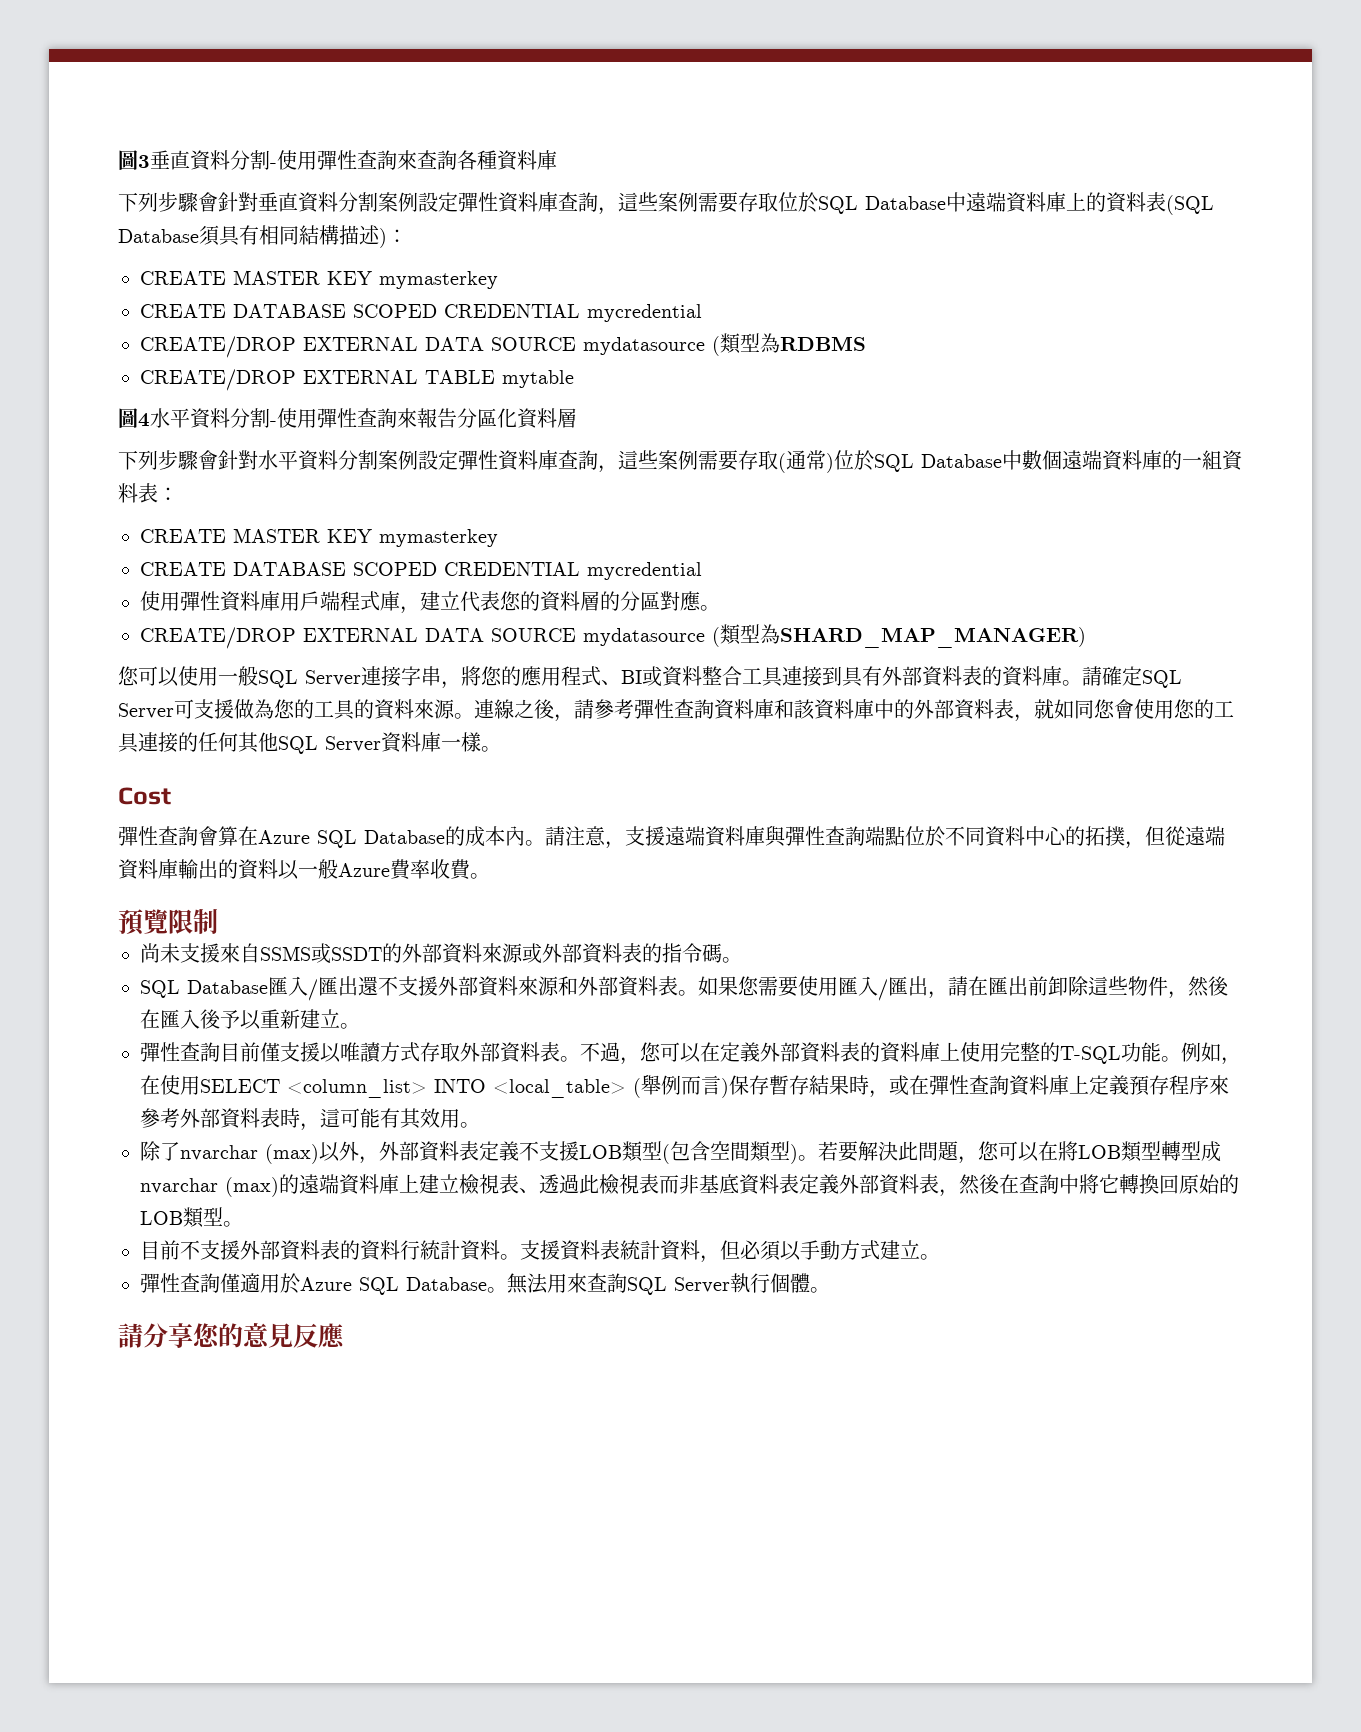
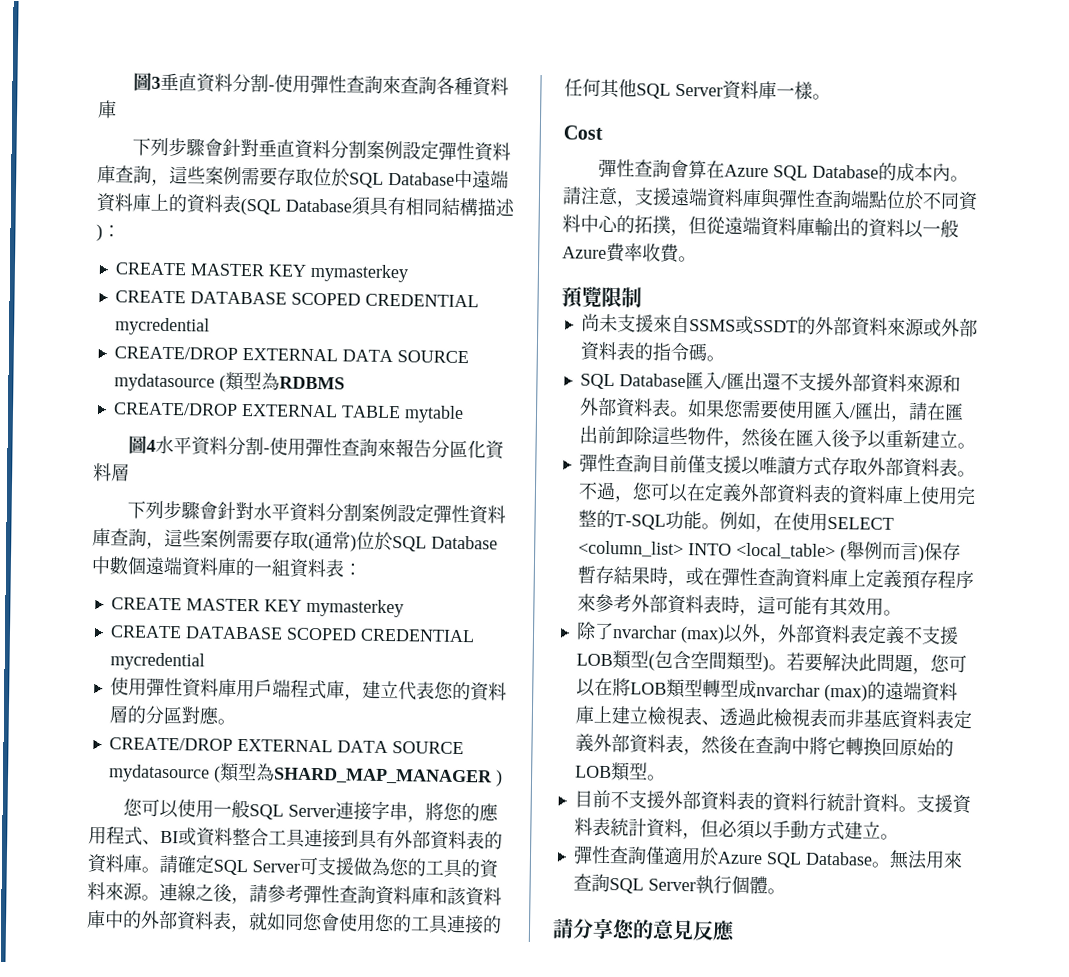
- CREATE/DROP EXTERNAL DATA SOURCE mydatasource (類型為SHARD_MAP_MANAGER)
+ CREATE/DROP EXTERNAL DATA SOURCE mydatasource (類型為SHARD_MAP_MANAGER )

